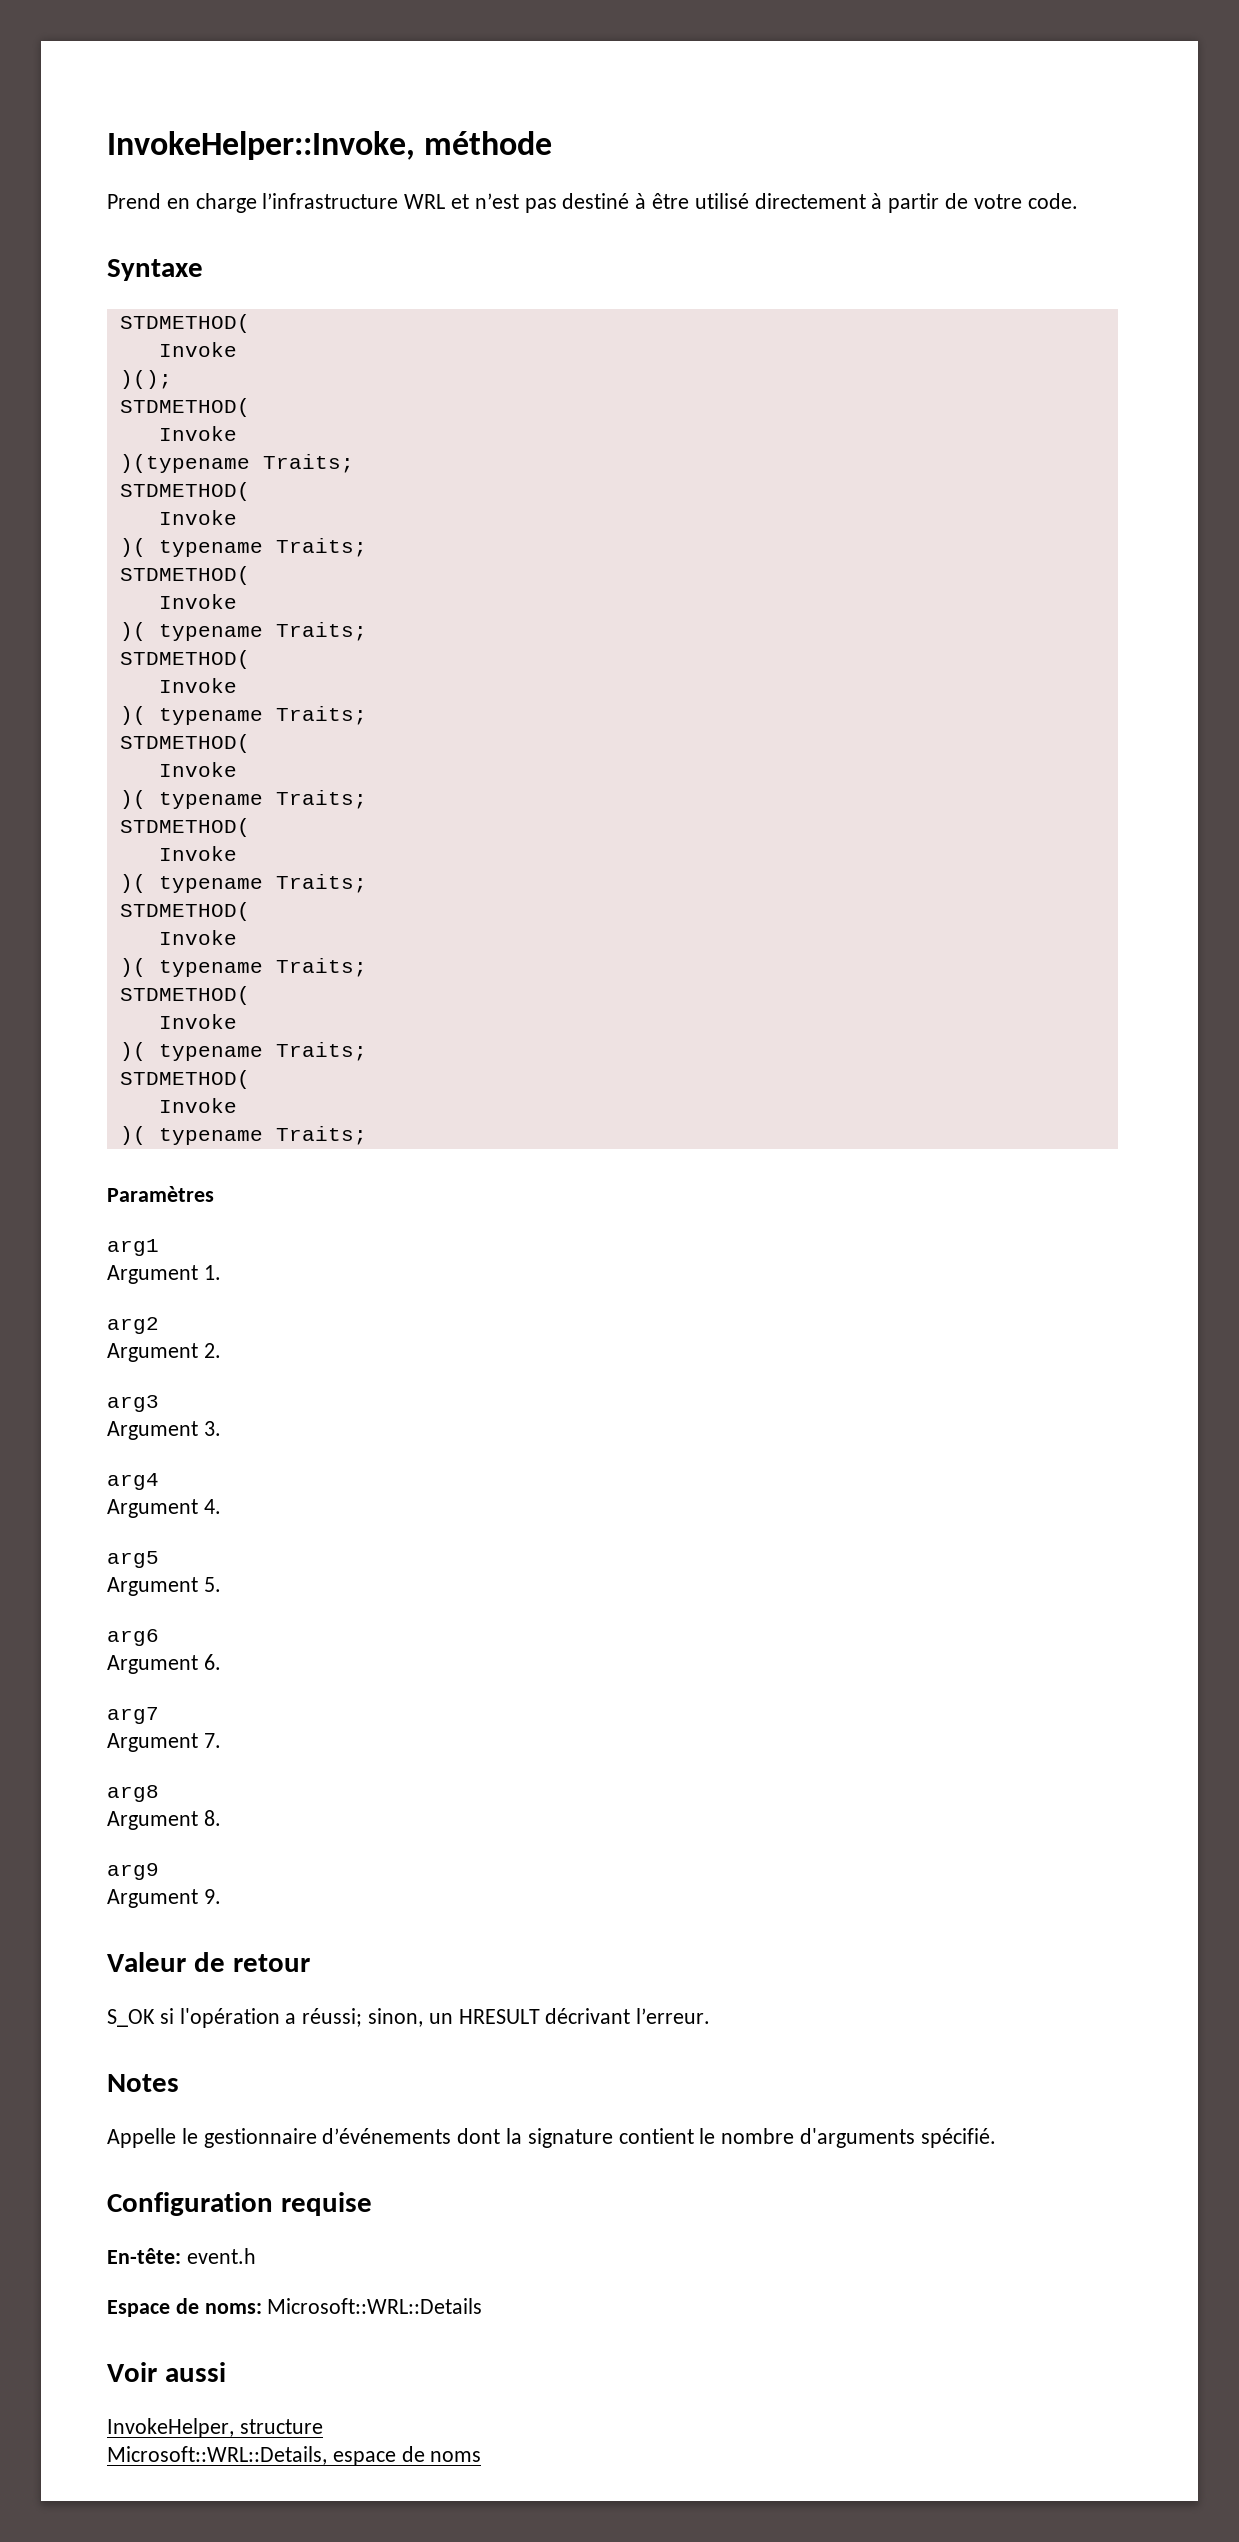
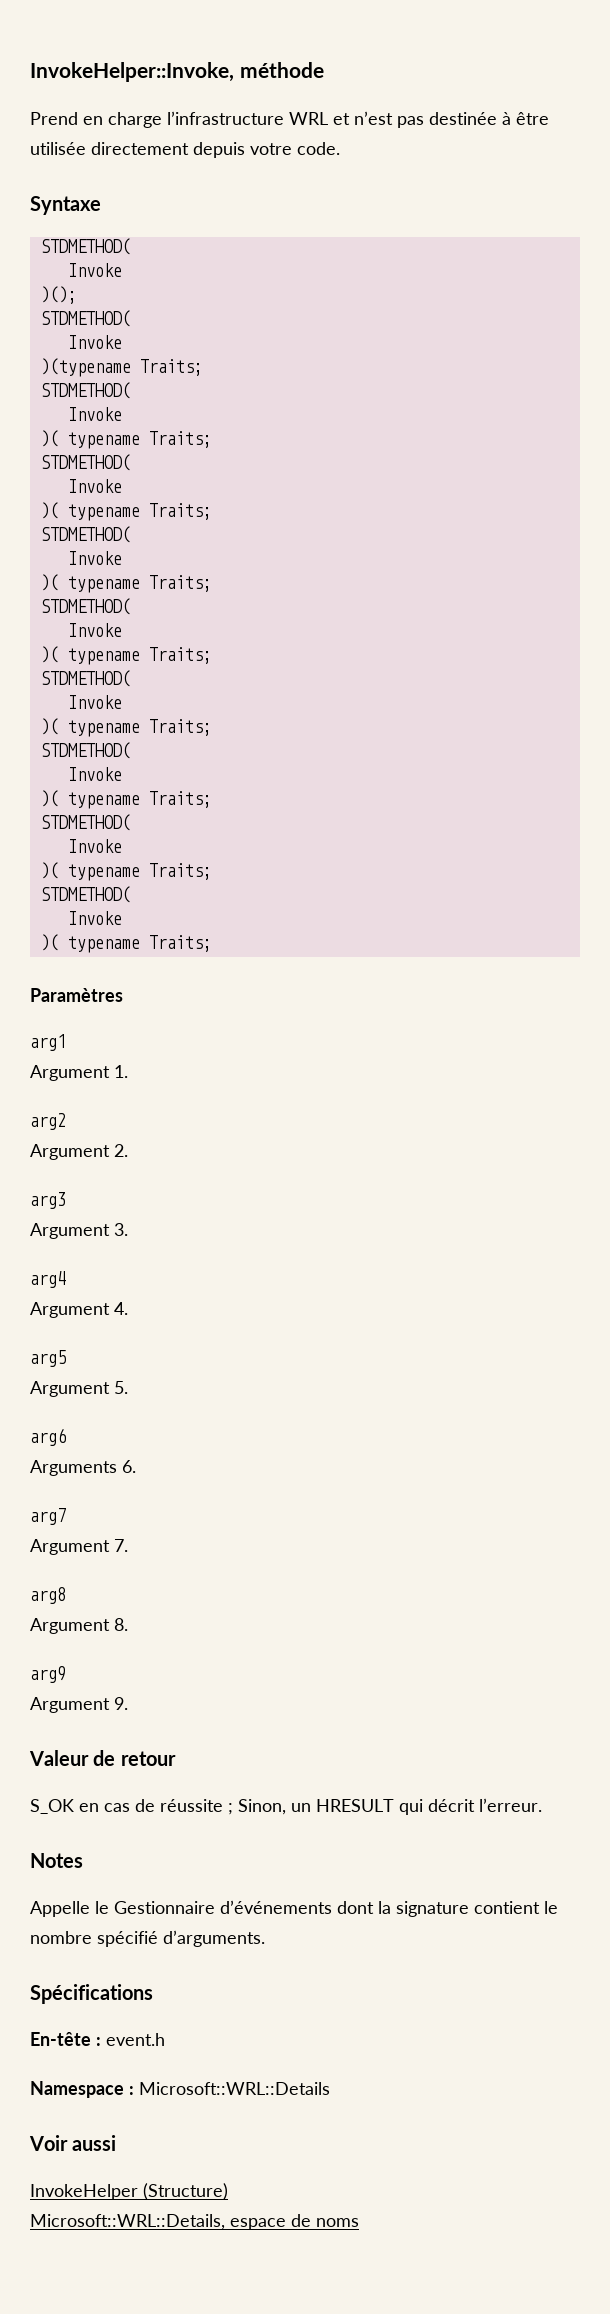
- Prend en charge l’infrastructure WRL et n’est pas destiné à être utilisé directement à partir de votre code.
+ Prend en charge l’infrastructure WRL et n’est pas destinée à être utilisée directement depuis votre code.
- Argument 6.
+ Arguments 6.
- S_OK si l'opération a réussi; sinon, un HRESULT décrivant l’erreur.
+ S_OK en cas de réussite ; Sinon, un HRESULT qui décrit l’erreur.
- Appelle le gestionnaire d’événements dont la signature contient le nombre d'arguments spécifié.
- Configuration requise
- En-tête: event.h
- Espace de noms: Microsoft::WRL::Details
+ Appelle le Gestionnaire d’événements dont la signature contient le nombre spécifié d’arguments.
+ Spécifications
+ En-tête : event.h
+ Namespace : Microsoft::WRL::Details
- InvokeHelper, structure
+ InvokeHelper (Structure)

